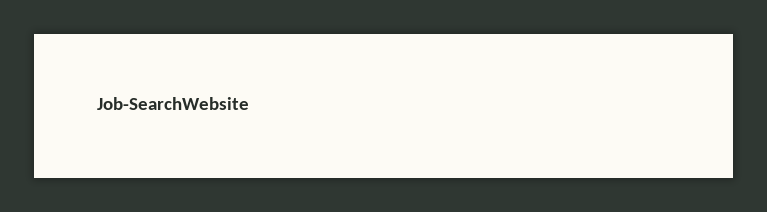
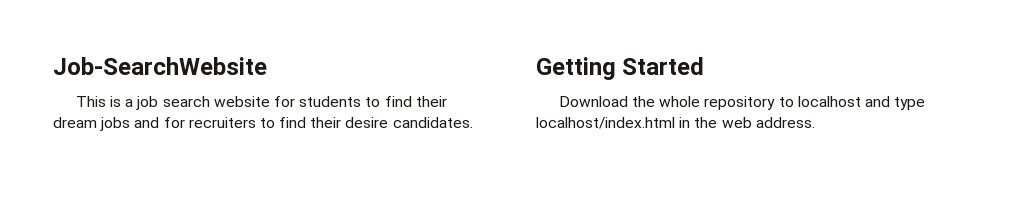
+ This is a job search website for students to find their dream jobs and for recruiters to find their desire candidates.
+ Getting Started
+ Download the whole repository to localhost and type localhost/index.html in the web address.

